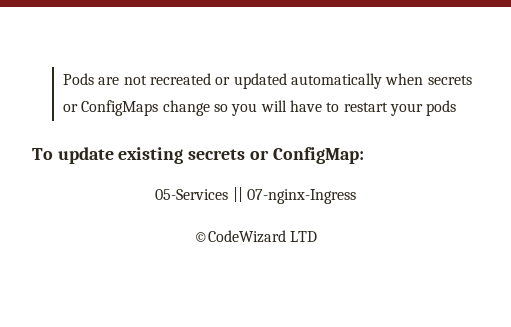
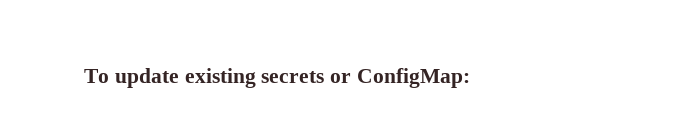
- Pods are not recreated or updated automatically when secrets or ConfigMaps change so you will have to restart your pods
- 05-Services || 07-nginx-Ingress
- ©CodeWizard LTD

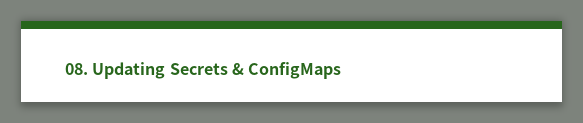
- To update existing secrets or ConfigMap:
+ 08. Updating Secrets & ConfigMaps

